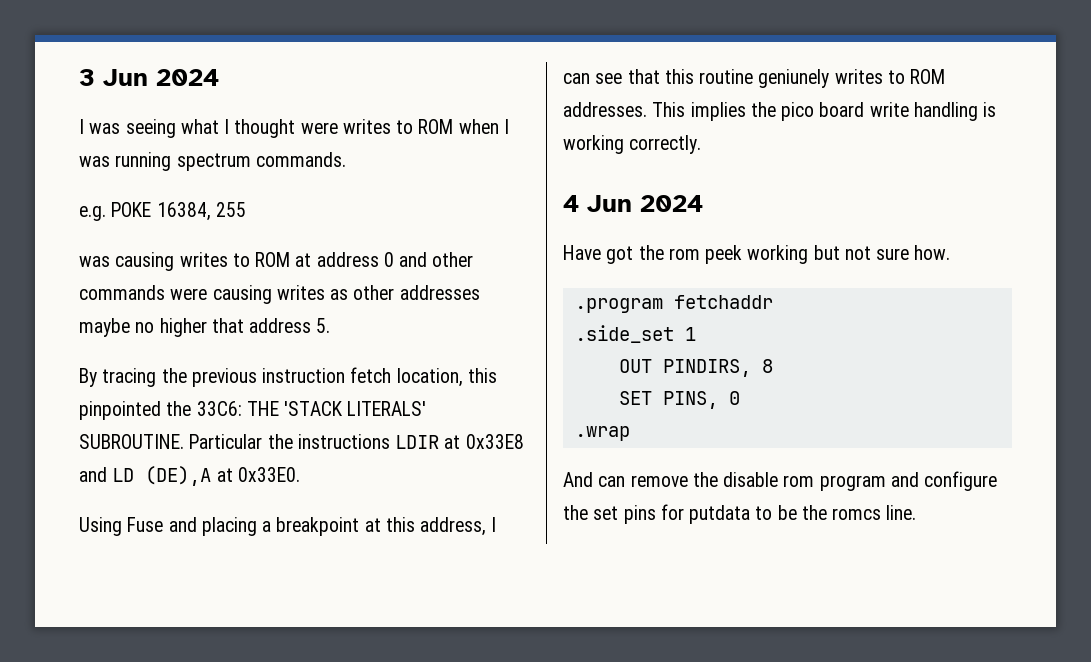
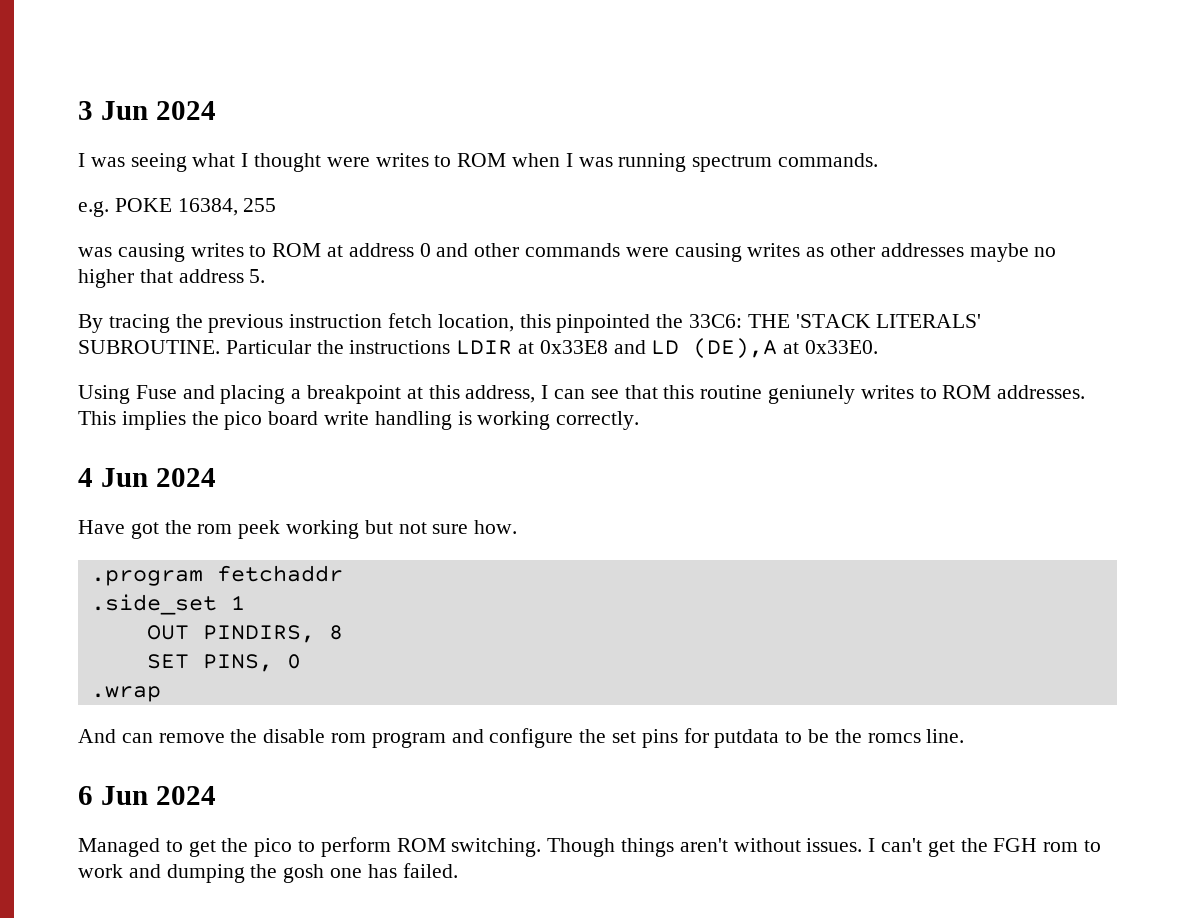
+ 6 Jun 2024
+ Managed to get the pico to perform ROM switching. Though things aren't without issues. I can't get the FGH rom to work and dumping the gosh one has failed.

